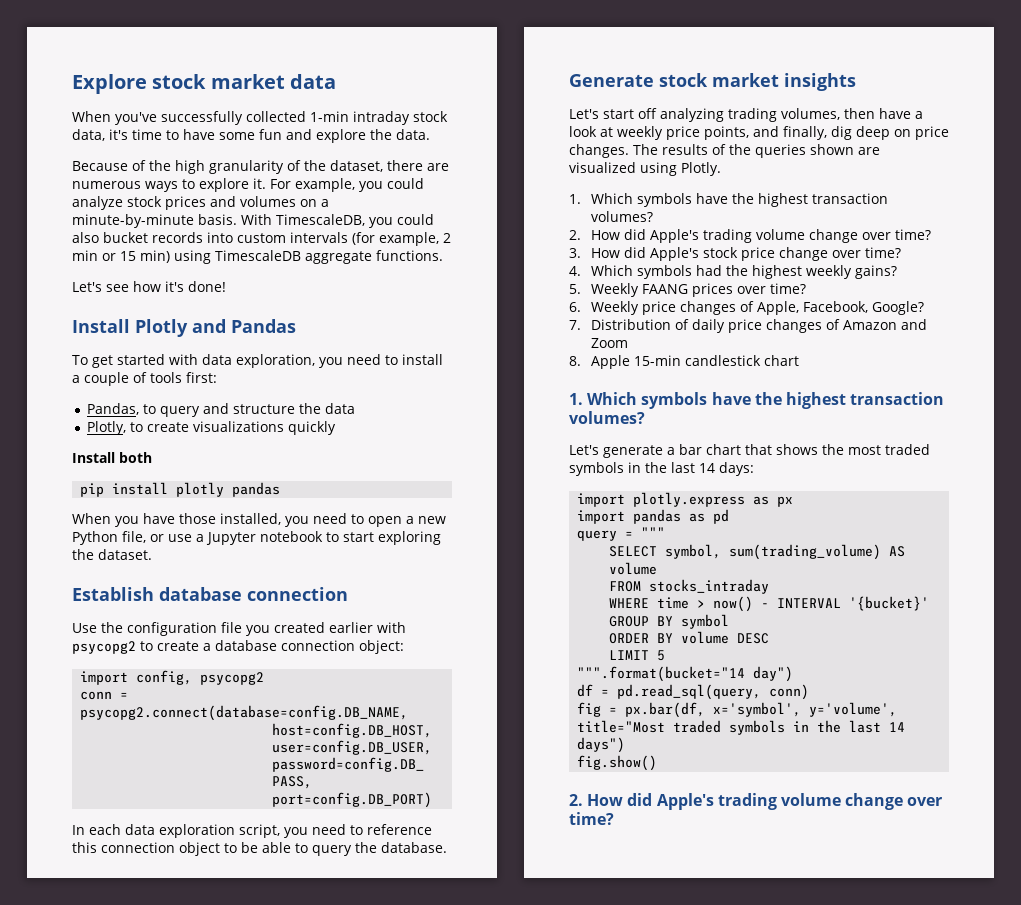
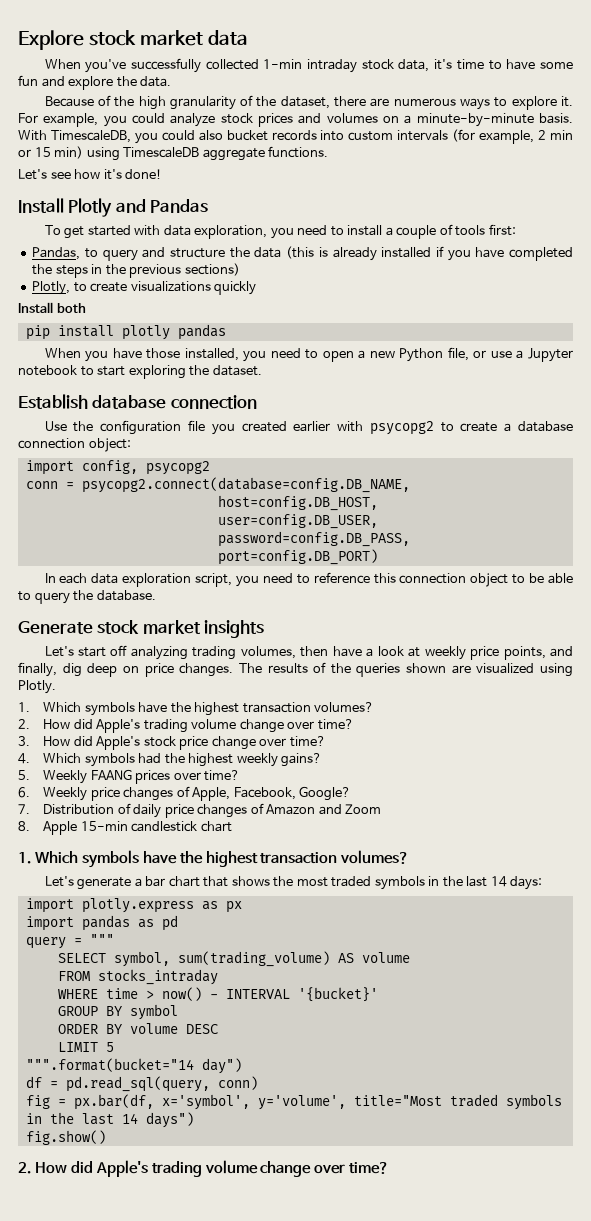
- Pandas, to query and structure the data
+ Pandas, to query and structure the data (this is already installed if you have completed the steps in the previous sections)

